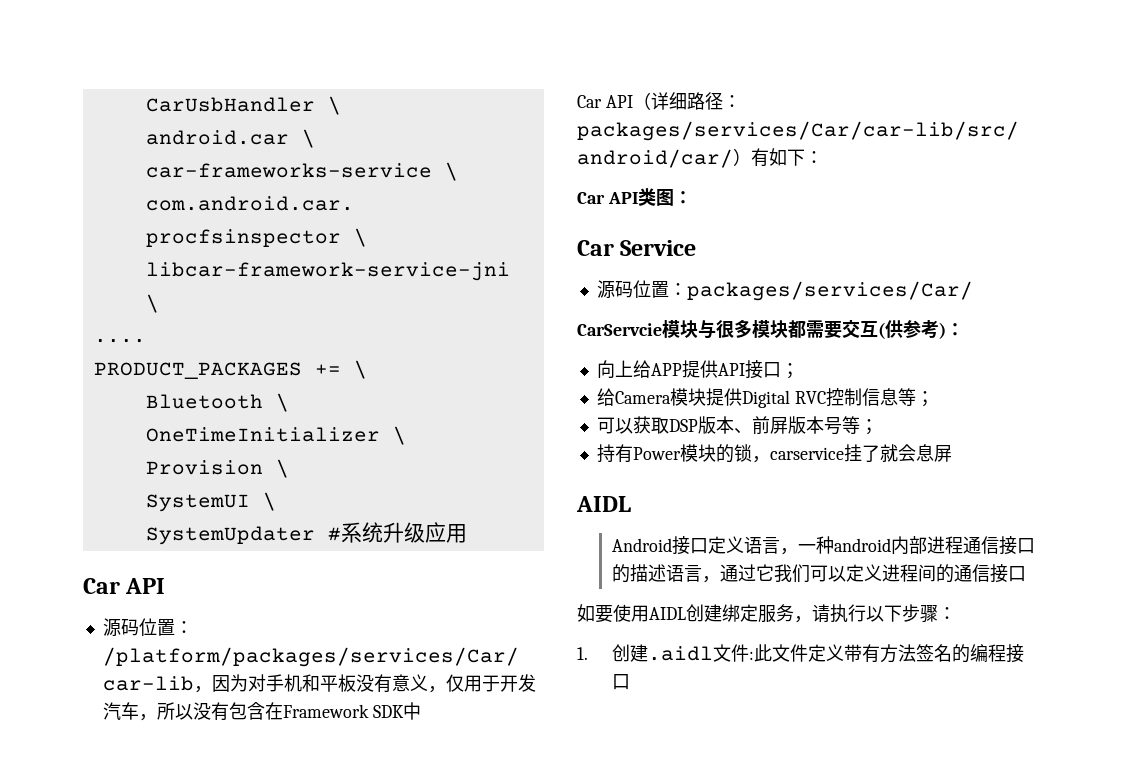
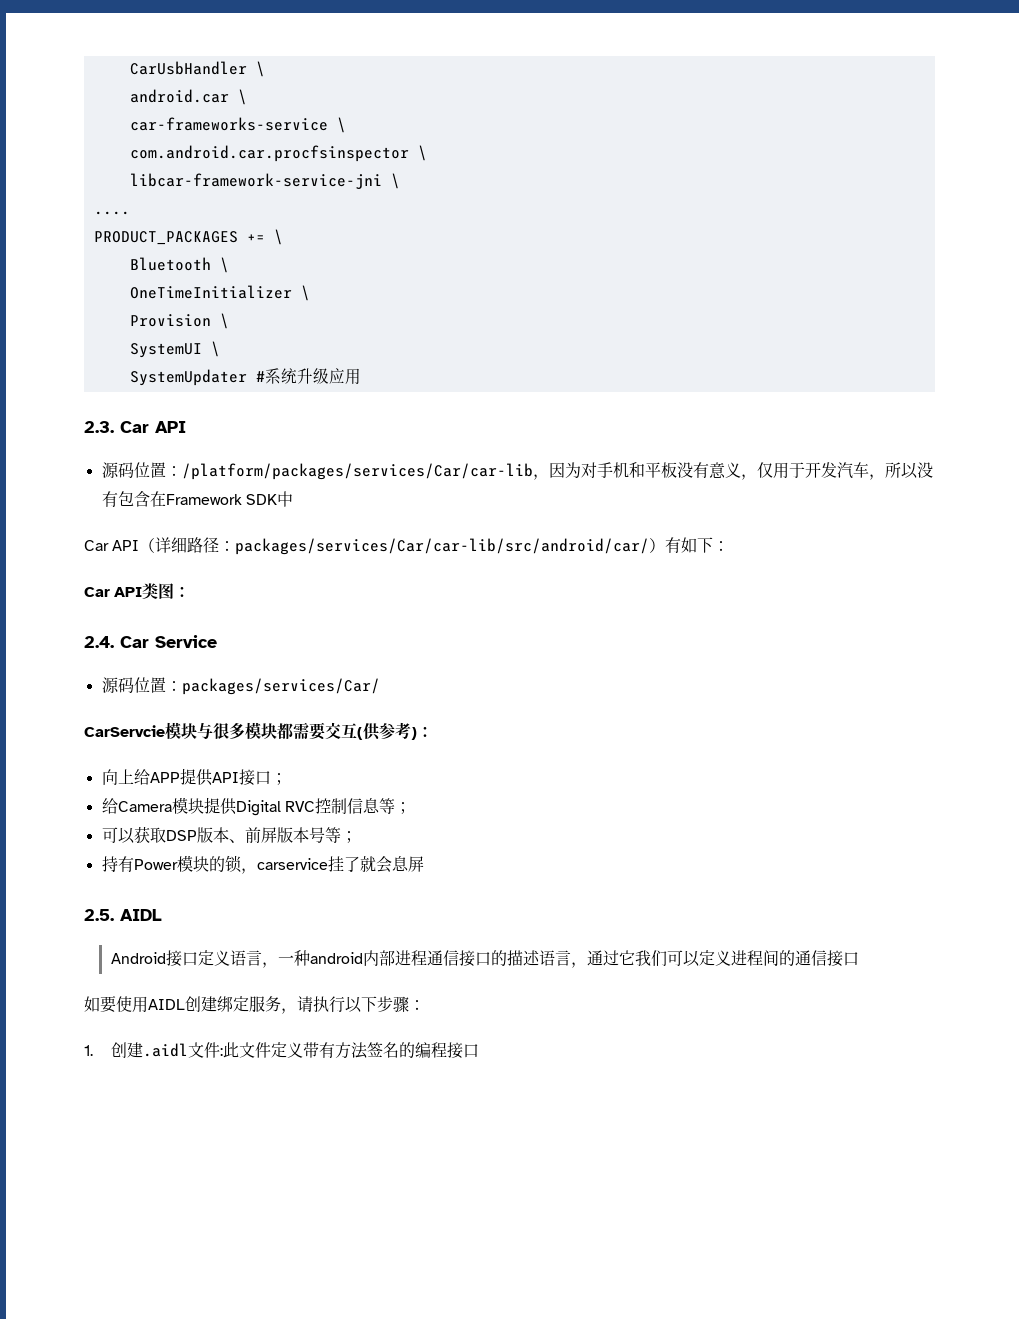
  SystemUpdater #系统升级应用
- Car API
+ 2.3. Car API
- Car Service
+ 2.4. Car Service
  持有Power模块的锁，carservice挂了就会息屏
- AIDL
+ 2.5. AIDL

